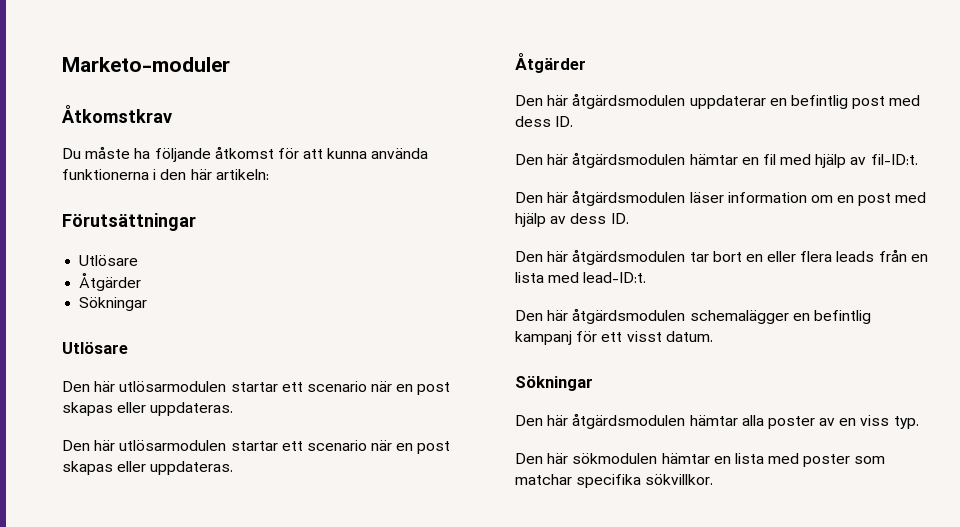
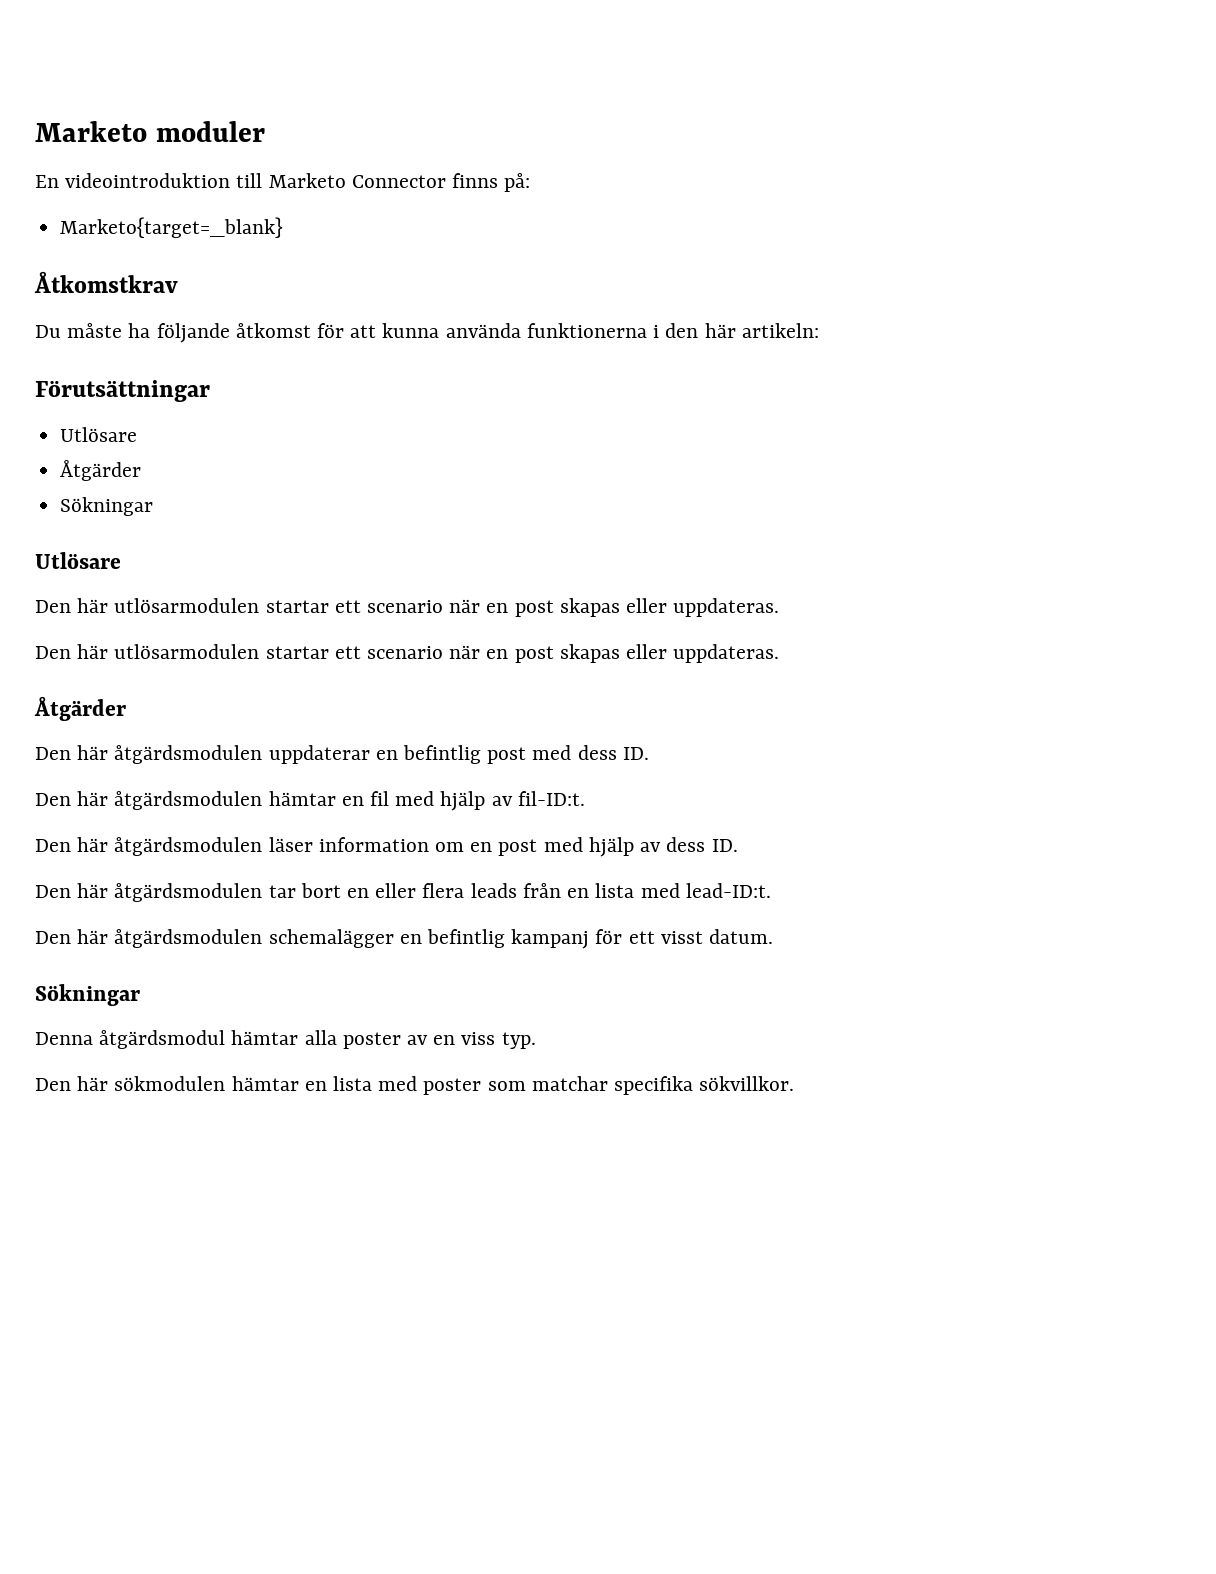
- Marketo-moduler
+ Marketo moduler
+ En videointroduktion till Marketo Connector finns på:
+ Marketo{target=_blank}
- Den här åtgärdsmodulen hämtar alla poster av en viss typ.
+ Denna åtgärdsmodul hämtar alla poster av en viss typ.

